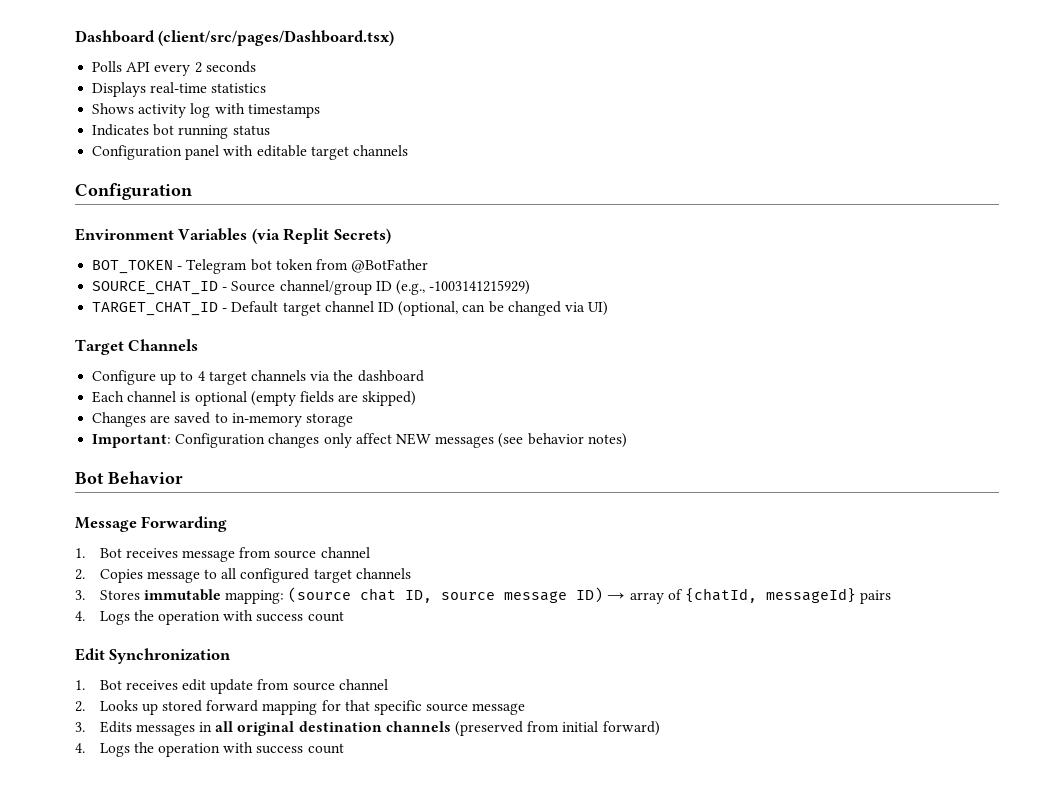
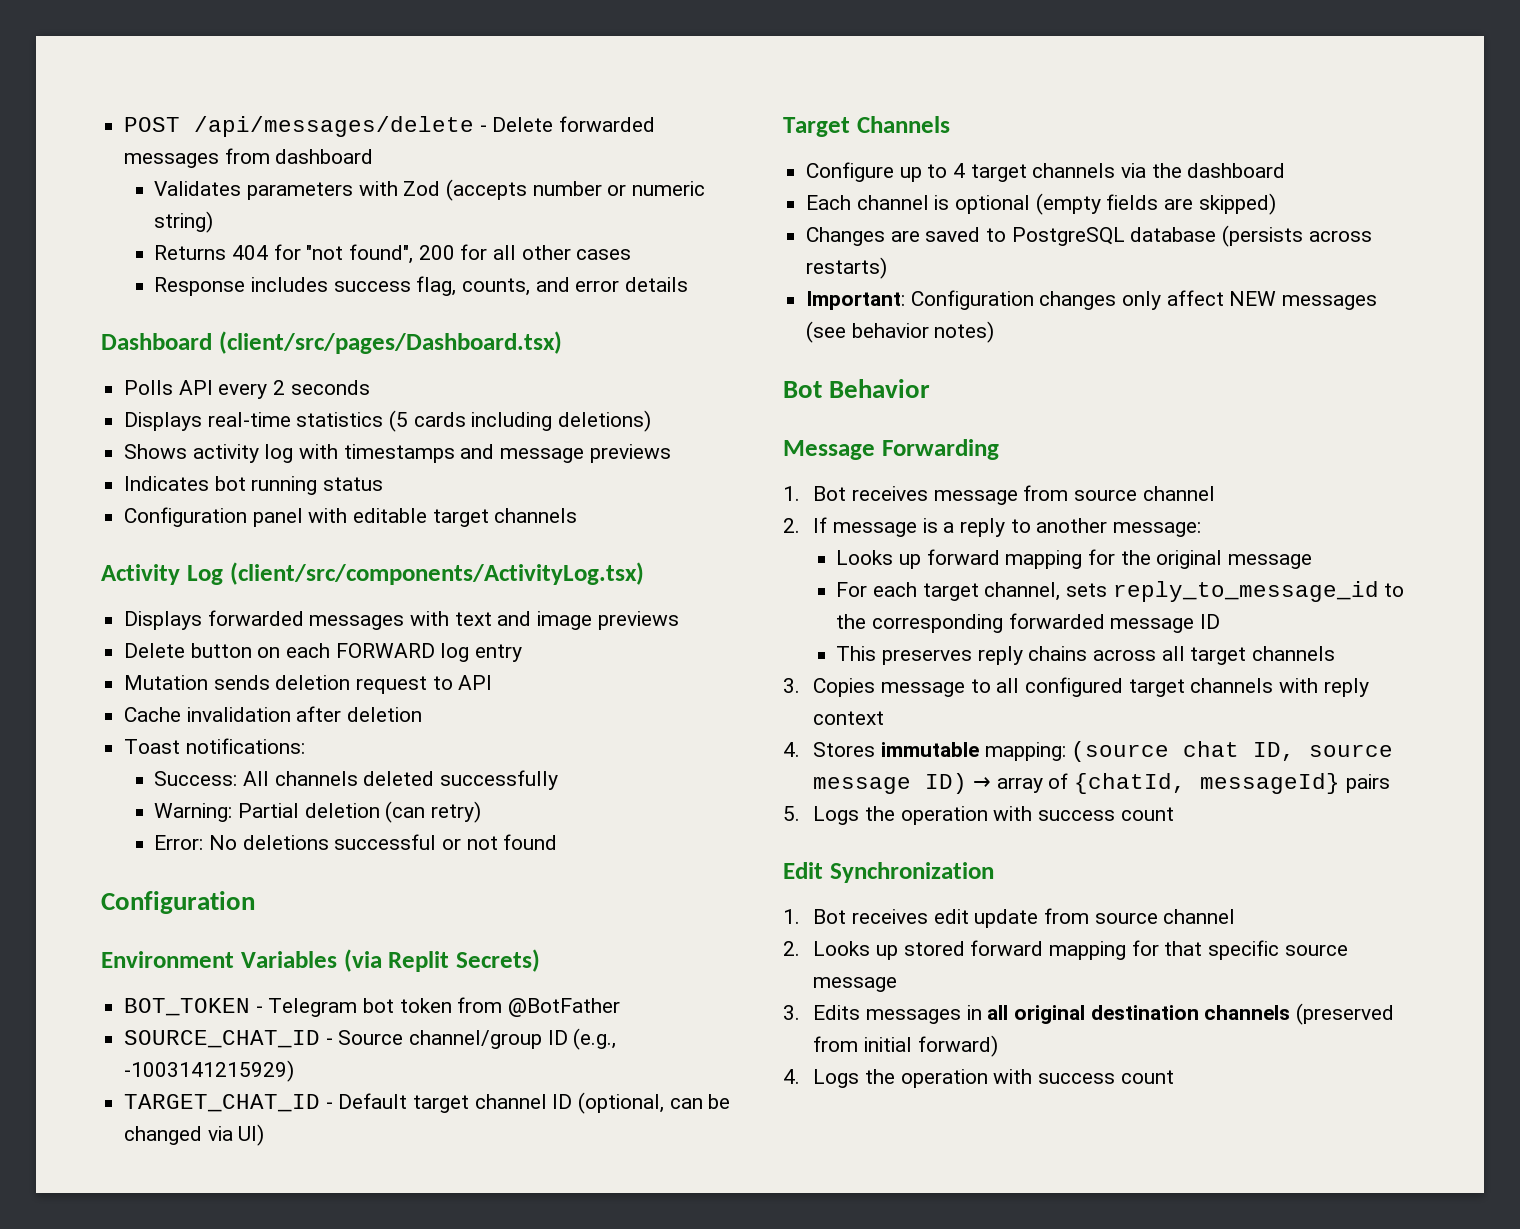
+ POST /api/messages/delete - Delete forwarded messages from dashboard
+ Validates parameters with Zod (accepts number or numeric string)
+ Returns 404 for "not found", 200 for all other cases
+ Response includes success flag, counts, and error details
- Displays real-time statistics
+ Displays real-time statistics (5 cards including deletions)
- Shows activity log with timestamps
+ Shows activity log with timestamps and message previews
+ Activity Log (client/src/components/ActivityLog.tsx)
+ Displays forwarded messages with text and image previews
+ Delete button on each FORWARD log entry
+ Mutation sends deletion request to API
+ Cache invalidation after deletion
+ Toast notifications:
+ Success: All channels deleted successfully
+ Warning: Partial deletion (can retry)
+ Error: No deletions successful or not found
- Changes are saved to in-memory storage
+ Changes are saved to PostgreSQL database (persists across restarts)
- 2. Copies message to all configured target channels
- 3. Stores immutable mapping: (source chat ID, source message ID) → array of {chatId, messageId} pairs
- 4. Logs the operation with success count
+ 2. If message is a reply to another message:
+ Looks up forward mapping for the original message
+ For each target channel, sets reply_to_message_id to the corresponding forwarded message ID
+ This preserves reply chains across all target channels
+ 3. Copies message to all configured target channels with reply context
+ 4. Stores immutable mapping: (source chat ID, source message ID) → array of {chatId, messageId} pairs
+ 5. Logs the operation with success count

